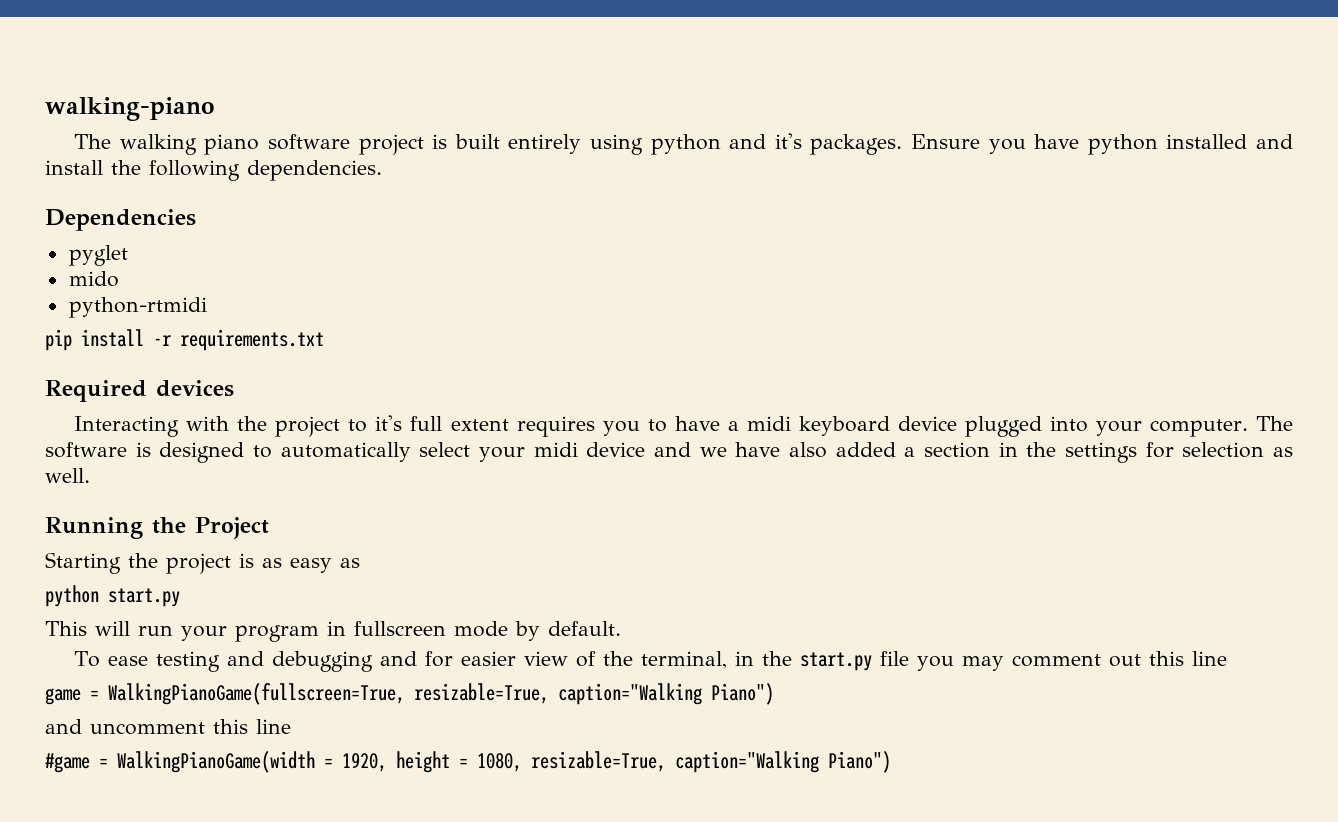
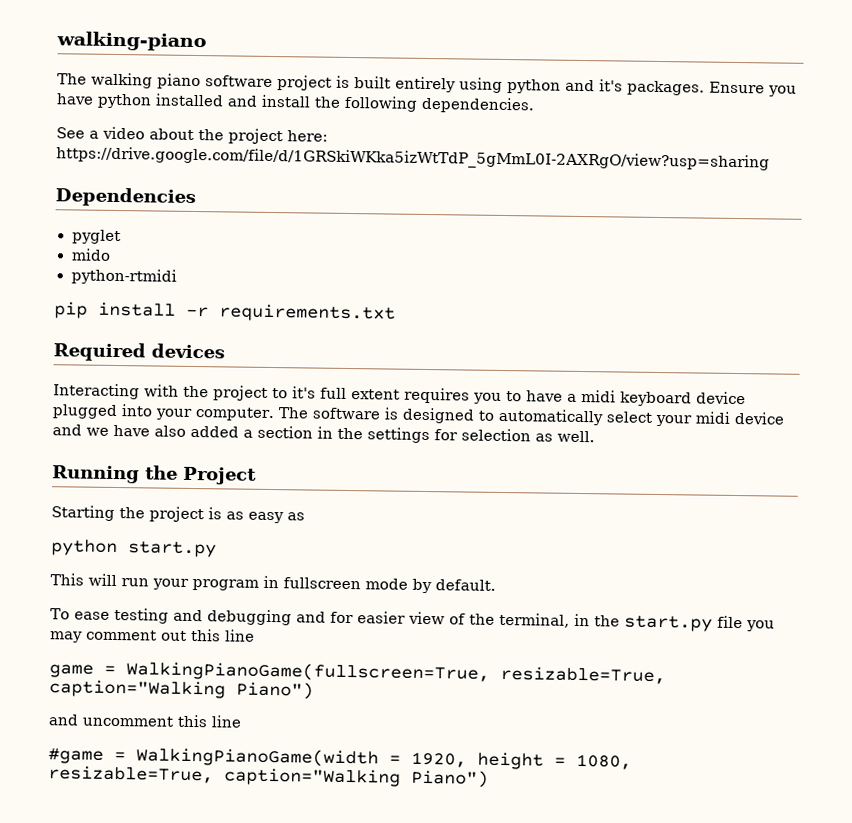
+ See a video about the project here: https://drive.google.com/file/d/1GRSkiWKka5izWtTdP_5gMmL0I-2AXRgO/view?usp=sharing

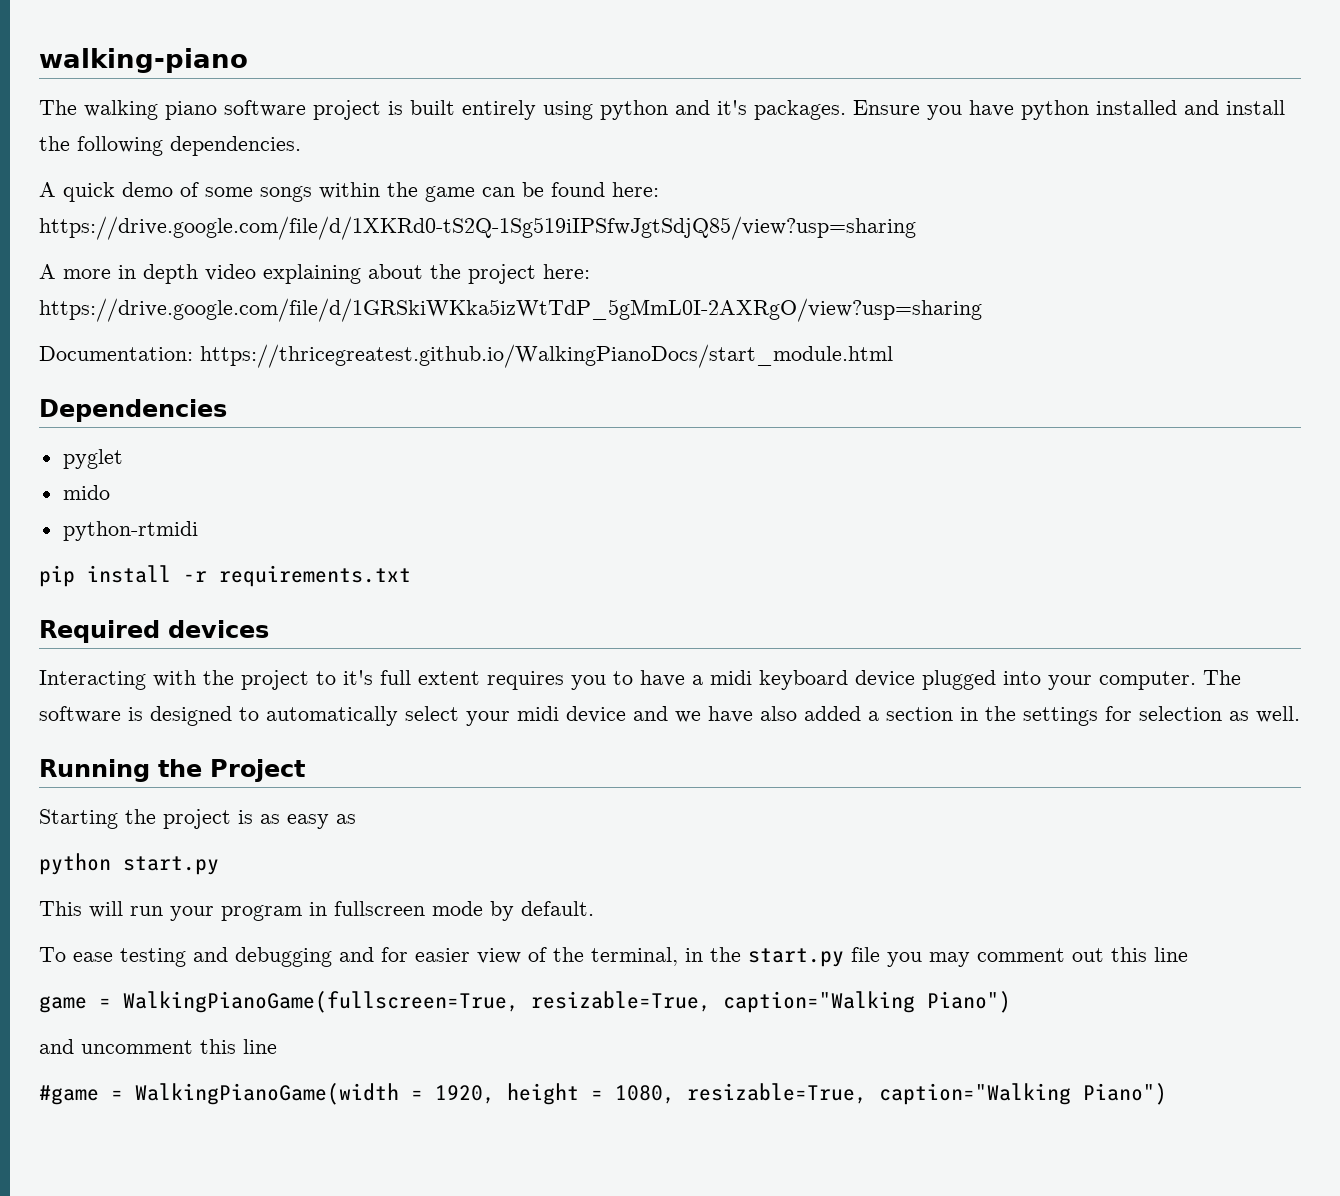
- See a video about the project here: https://drive.google.com/file/d/1GRSkiWKka5izWtTdP_5gMmL0I-2AXRgO/view?usp=sharing
+ A quick demo of some songs within the game can be found here: https://drive.google.com/file/d/1XKRd0-tS2Q-1Sg519iIPSfwJgtSdjQ85/view?usp=sharing
+ A more in depth video explaining about the project here: https://drive.google.com/file/d/1GRSkiWKka5izWtTdP_5gMmL0I-2AXRgO/view?usp=sharing
+ Documentation: https://thricegreatest.github.io/WalkingPianoDocs/start_module.html

